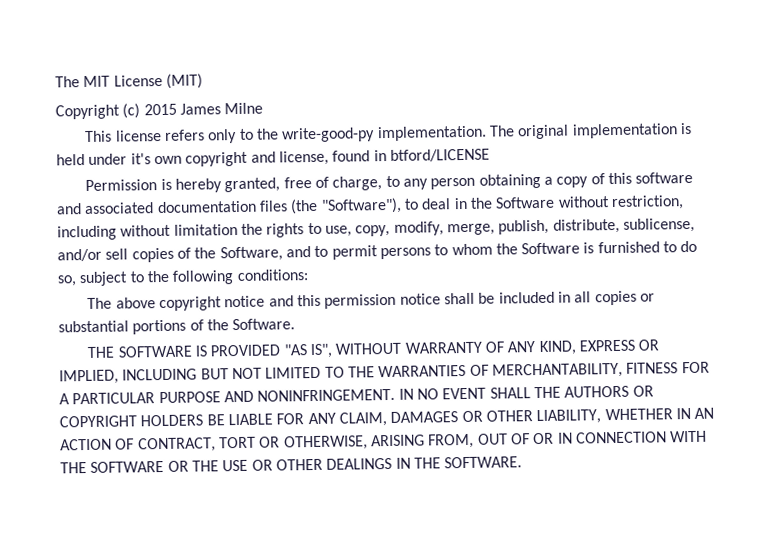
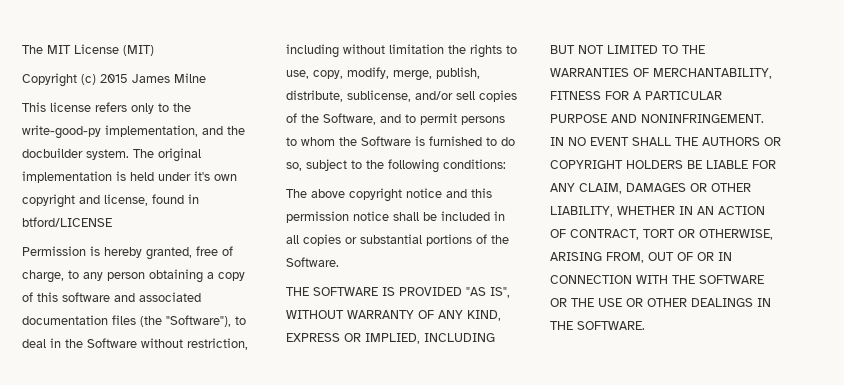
- This license refers only to the write-good-py implementation.
+ This license refers only to the write-good-py implementation, and the docbuilder system.

